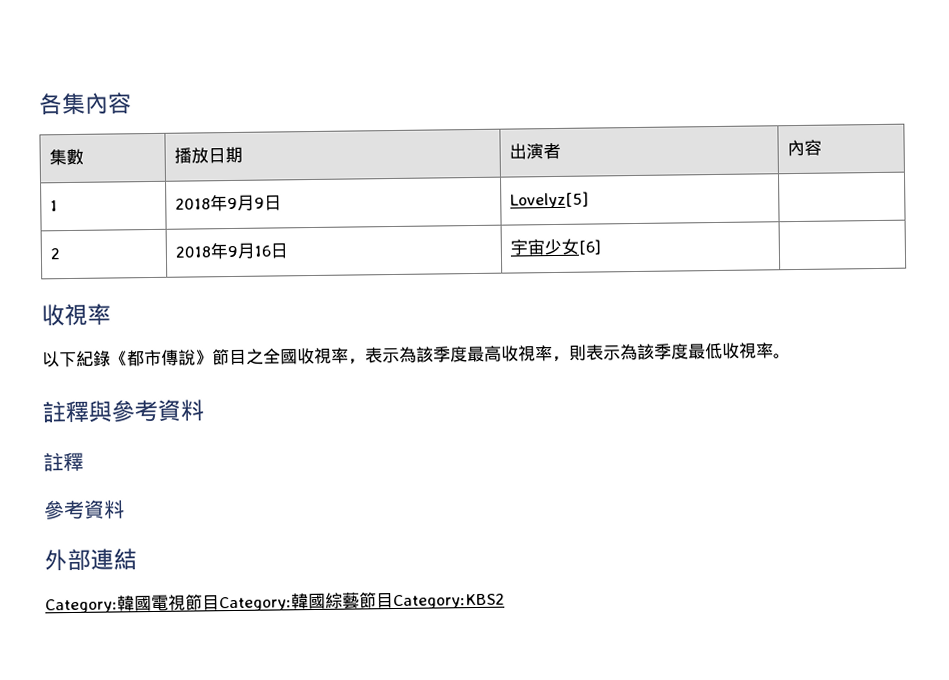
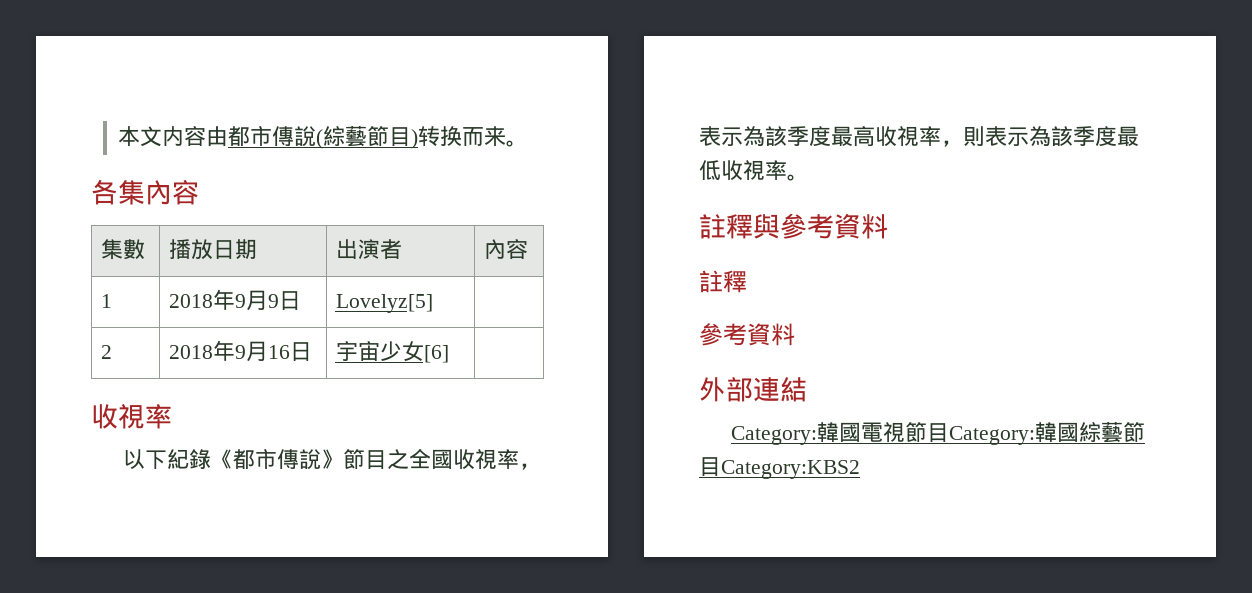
+ 本文内容由都市傳說(綜藝節目)转换而来。

